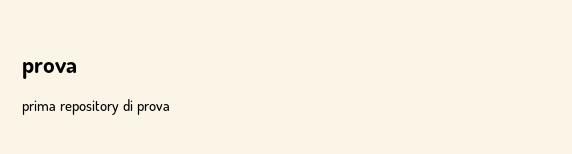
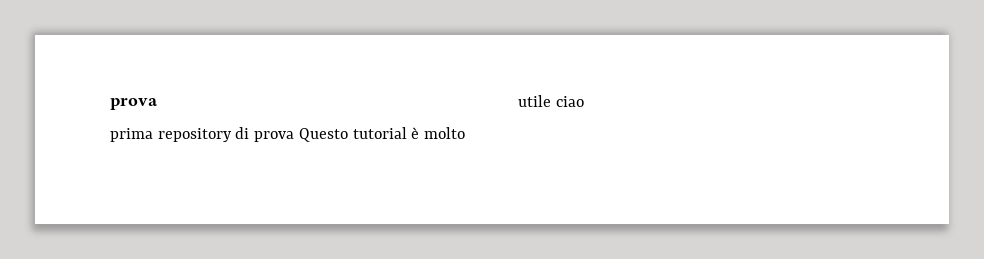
- prima repository di prova
+ prima repository di prova Questo tutorial è molto utile ciao

